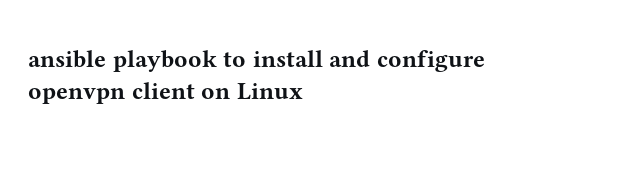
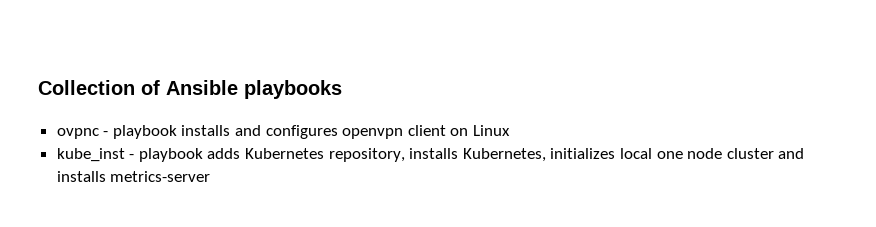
- ansible playbook to install and configure openvpn client on Linux
+ Collection of Ansible playbooks
+ ovpnc - playbook installs and configures openvpn client on Linux
+ kube_inst - playbook adds Kubernetes repository, installs Kubernetes, initializes local one node cluster and installs metrics-server

